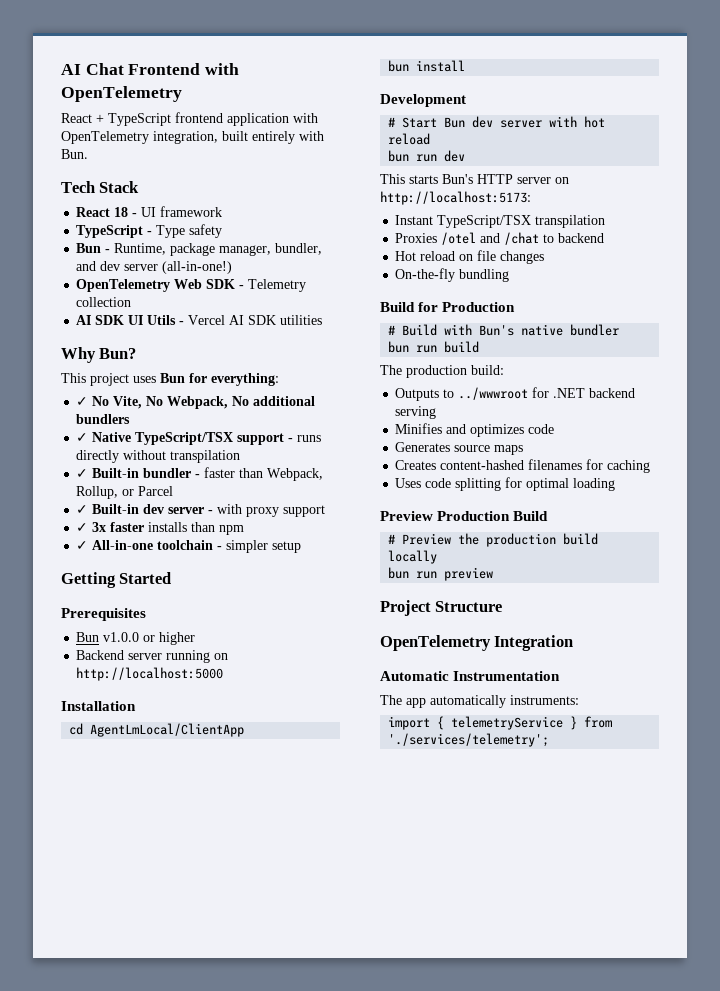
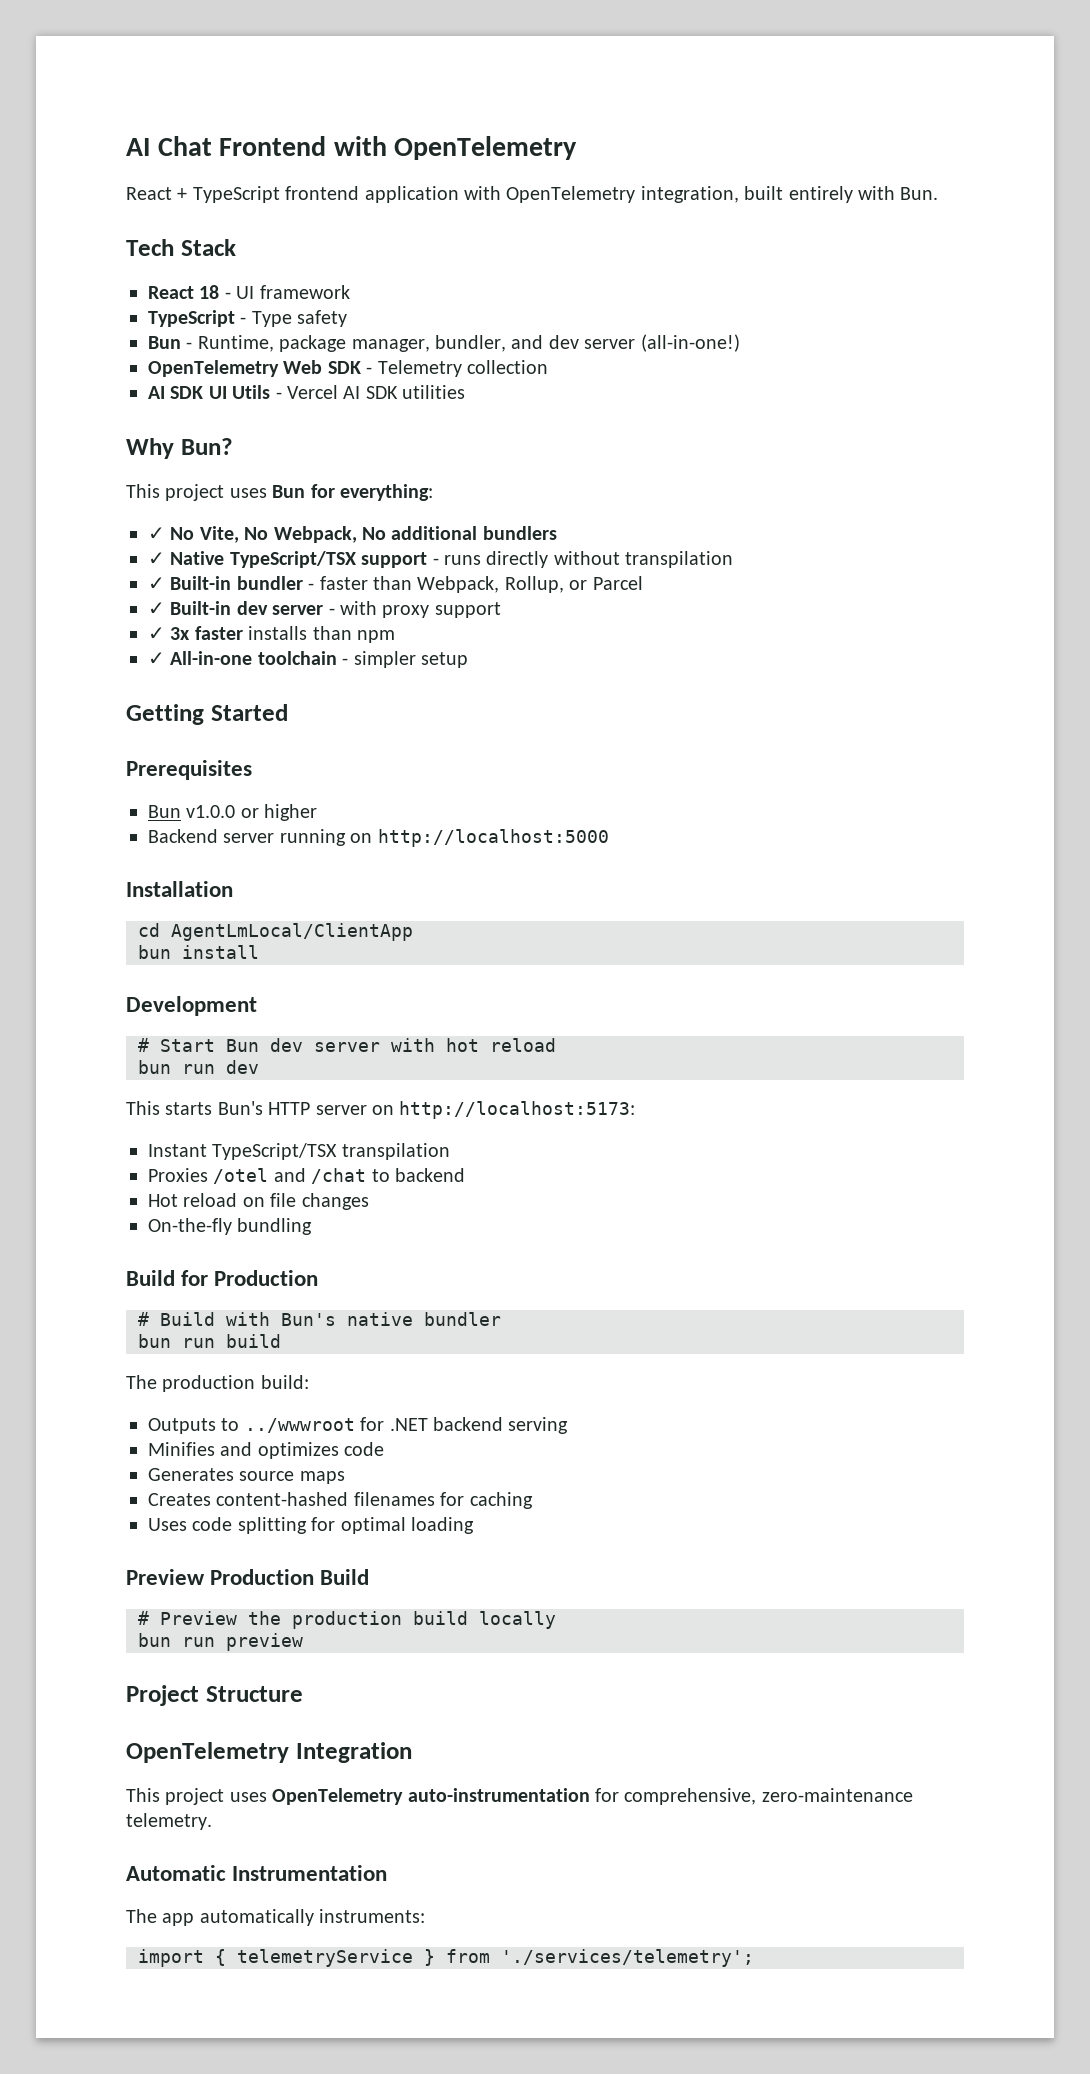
+ This project uses OpenTelemetry auto-instrumentation for comprehensive, zero-maintenance telemetry.

